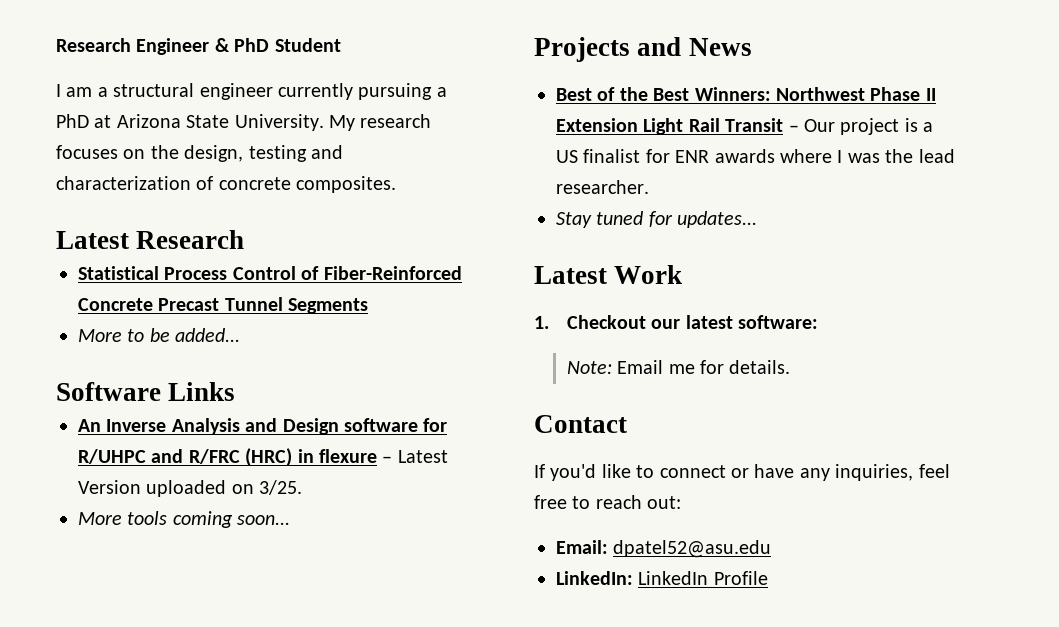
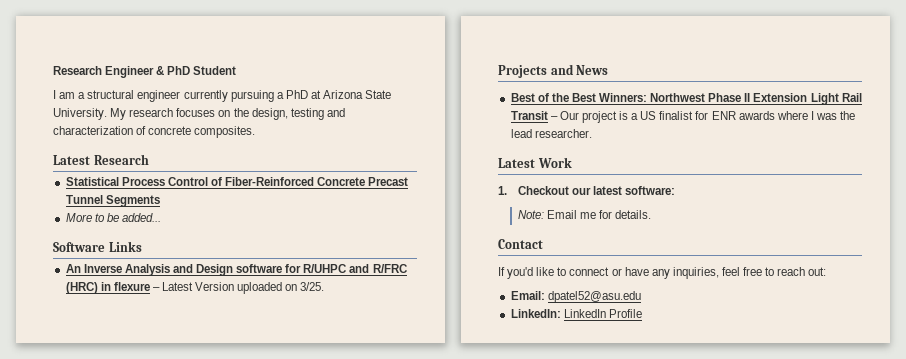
- More tools coming soon...
- Stay tuned for updates...

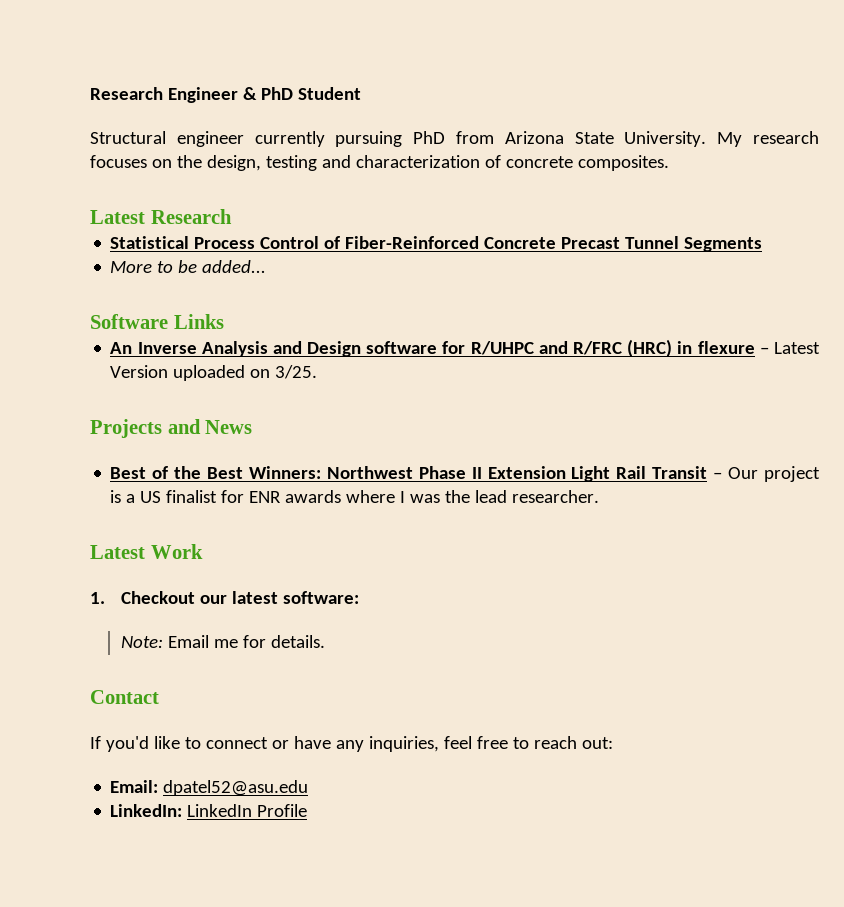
- I am a structural engineer currently pursuing a PhD at Arizona State University.
+ Structural engineer currently pursuing PhD from Arizona State University.

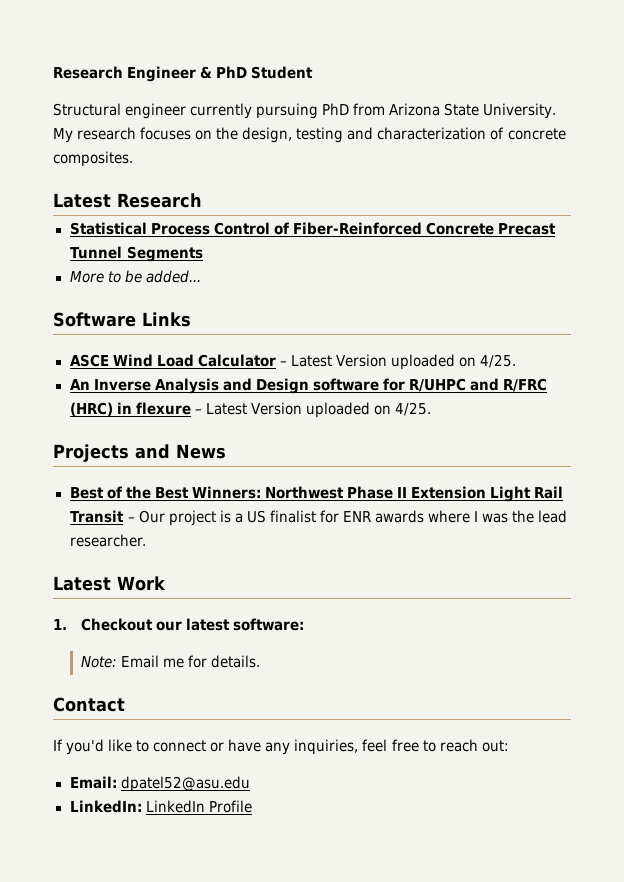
+ ASCE Wind Load Calculator – Latest Version uploaded on 4/25.
- An Inverse Analysis and Design software for R/UHPC and R/FRC (HRC) in flexure – Latest Version uploaded on 3/25.
+ An Inverse Analysis and Design software for R/UHPC and R/FRC (HRC) in flexure – Latest Version uploaded on 4/25.

